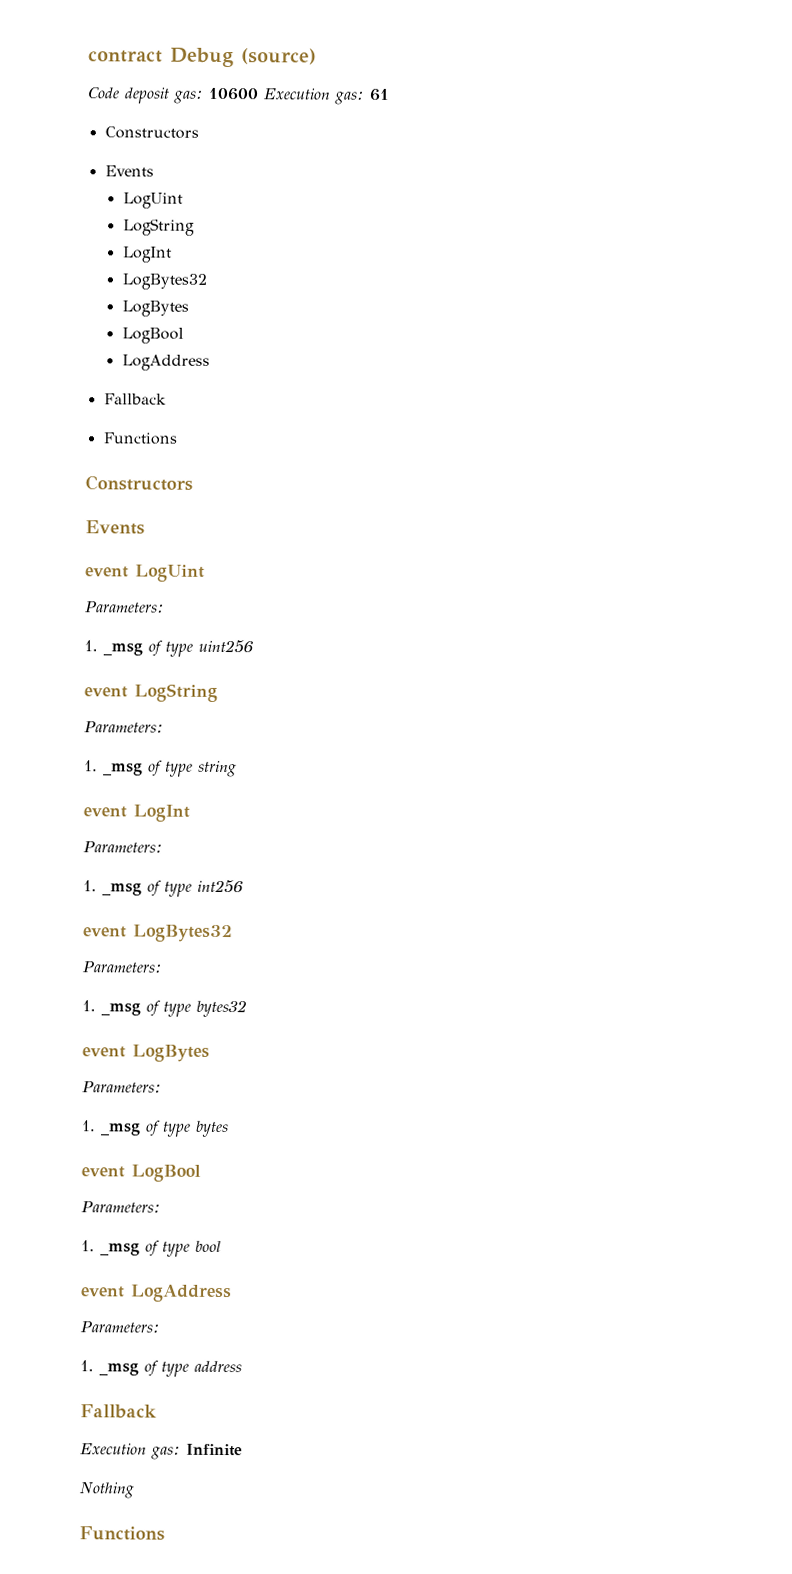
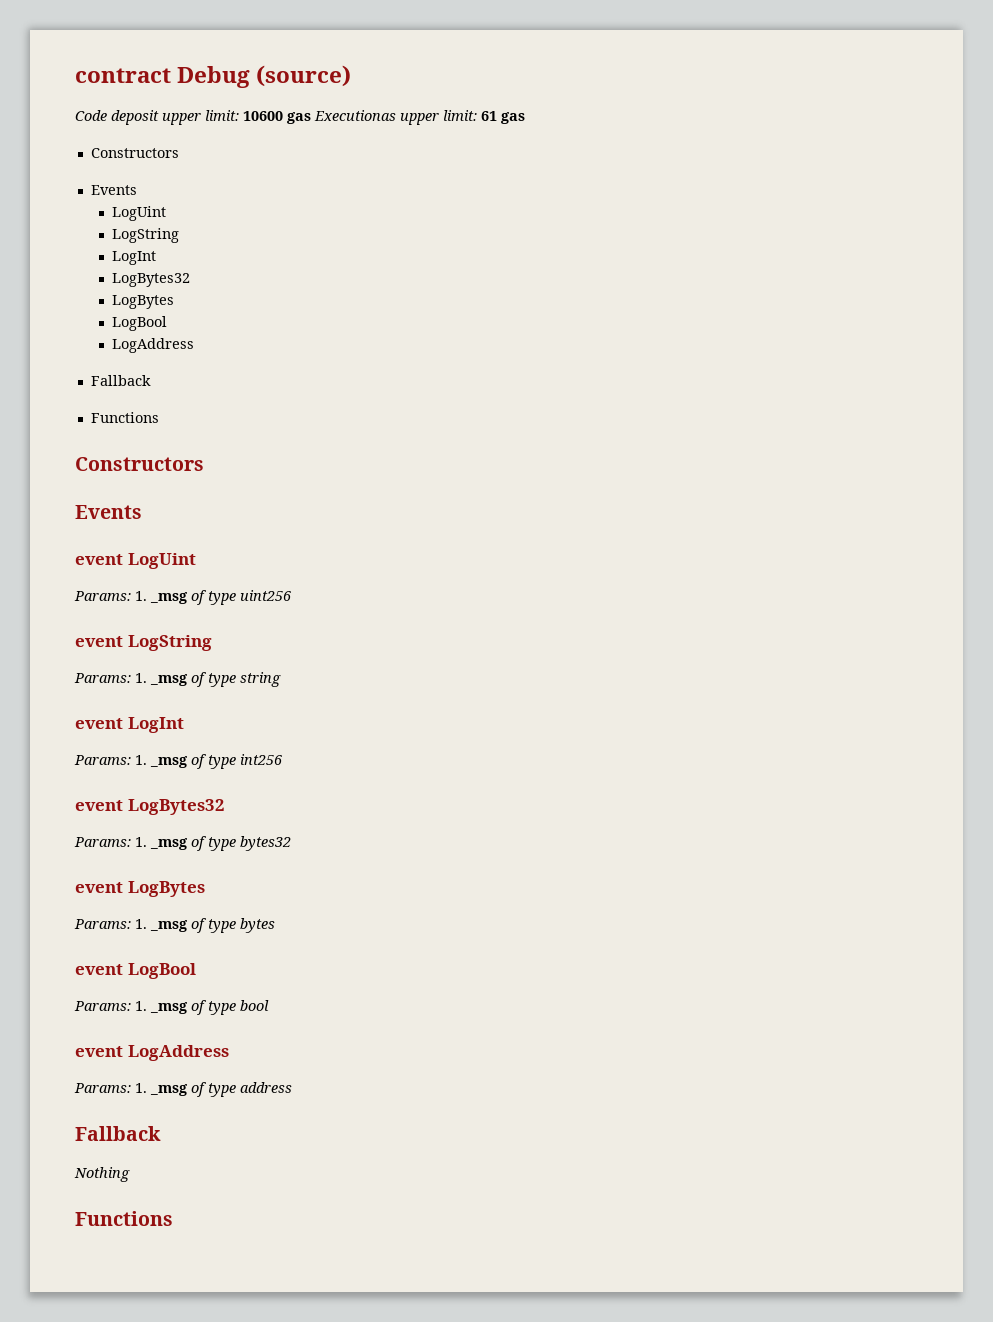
- Code deposit gas: 10600 Execution gas: 61
+ Code deposit upper limit: 10600 gas Executionas upper limit: 61 gas
  event LogUint
- Parameters:
- 1. _msg of type uint256
+ Params: 1. _msg of type uint256
  event LogString
- Parameters:
- 1. _msg of type string
+ Params: 1. _msg of type string
  event LogInt
- Parameters:
- 1. _msg of type int256
+ Params: 1. _msg of type int256
  event LogBytes32
- Parameters:
- 1. _msg of type bytes32
+ Params: 1. _msg of type bytes32
  event LogBytes
- Parameters:
- 1. _msg of type bytes
+ Params: 1. _msg of type bytes
  event LogBool
- Parameters:
- 1. _msg of type bool
+ Params: 1. _msg of type bool
  event LogAddress
- Parameters:
- 1. _msg of type address
+ Params: 1. _msg of type address
- Execution gas: Infinite

